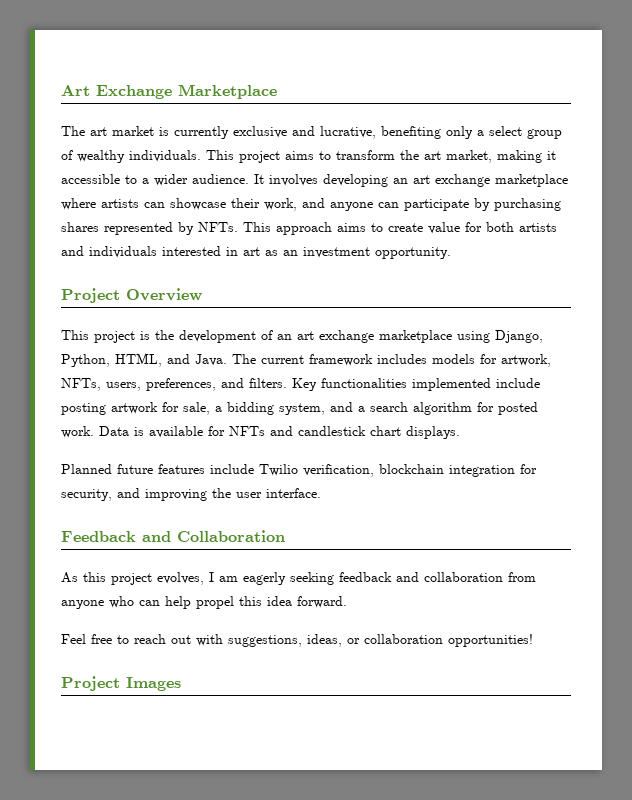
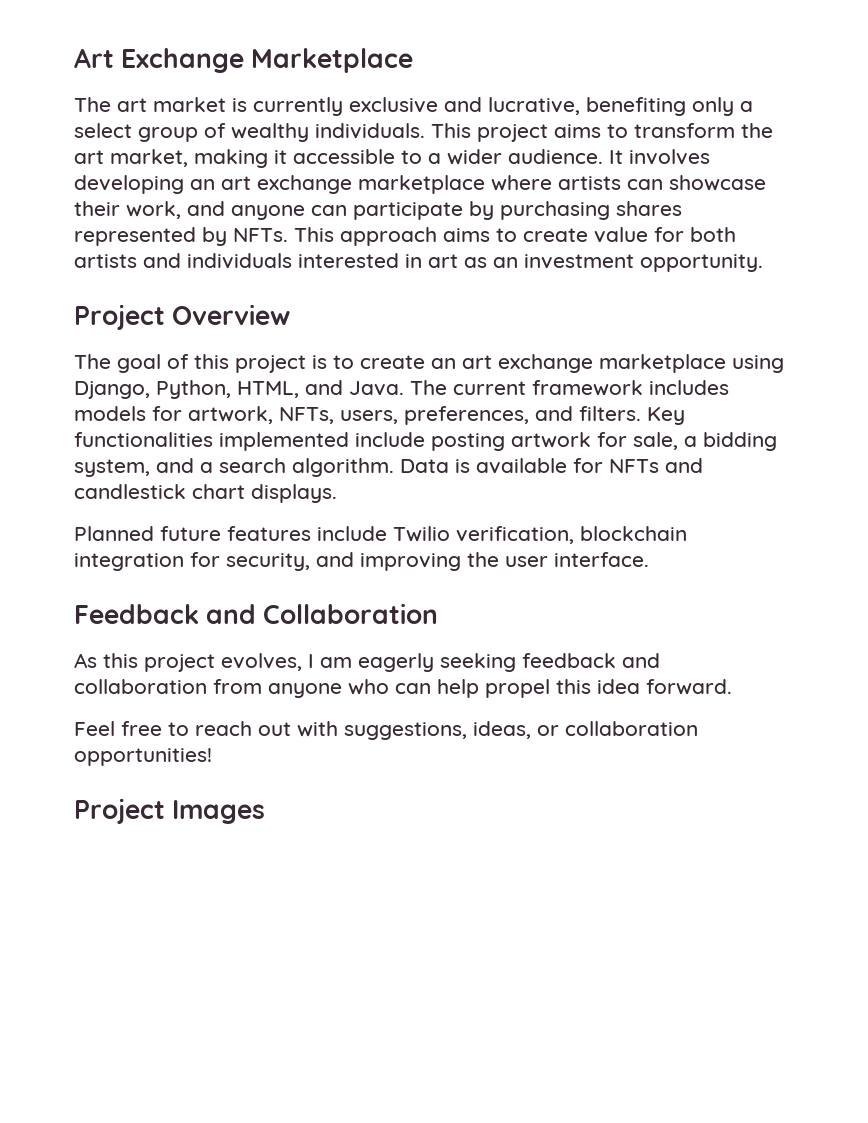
- This project is the development of an art exchange marketplace using Django, Python, HTML, and Java.
+ The goal of this project is to create an art exchange marketplace using Django, Python, HTML, and Java.
- Key functionalities implemented include posting artwork for sale, a bidding system, and a search algorithm for posted work.
+ Key functionalities implemented include posting artwork for sale, a bidding system, and a search algorithm.

